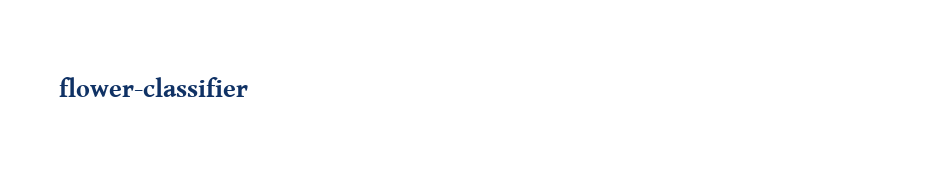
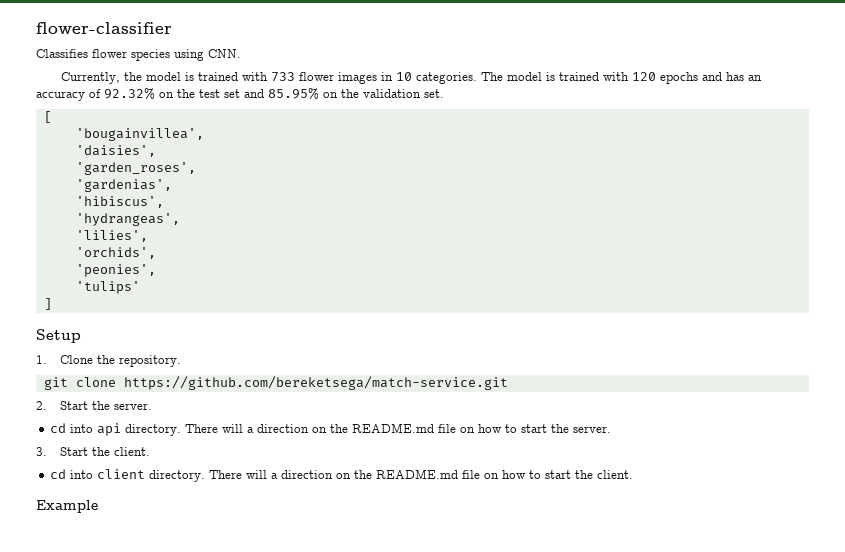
+ Classifies flower species using CNN.
+ Currently, the model is trained with 733 flower images in 10 categories. The model is trained with 120 epochs and has an accuracy of 92.32% on the test set and 85.95% on the validation set.
+ [
+ 'bougainvillea',
+ 'daisies',
+ 'garden_roses',
+ 'gardenias',
+ 'hibiscus',
+ 'hydrangeas',
+ 'lilies',
+ 'orchids',
+ 'peonies',
+ 'tulips'
+ ]
+ Setup
+ 1. Clone the repository.
+ git clone https://github.com/bereketsega/match-service.git
+ 2. Start the server.
+ cd into api directory. There will a direction on the README.md file on how to start the server.
+ 3. Start the client.
+ cd into client directory. There will a direction on the README.md file on how to start the client.
+ Example

